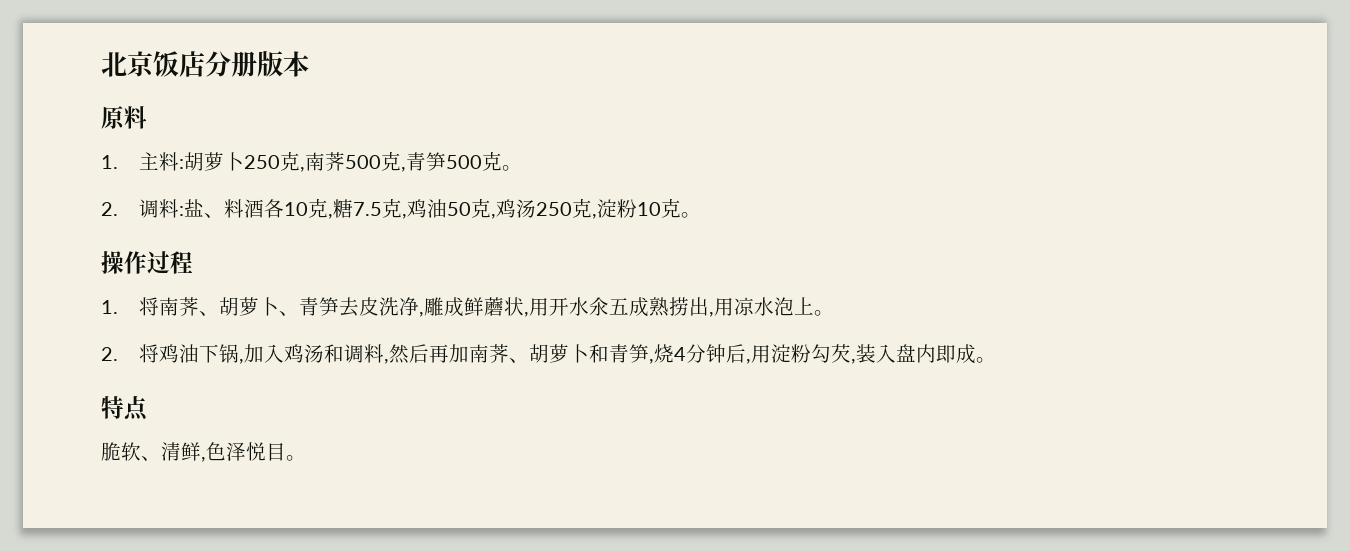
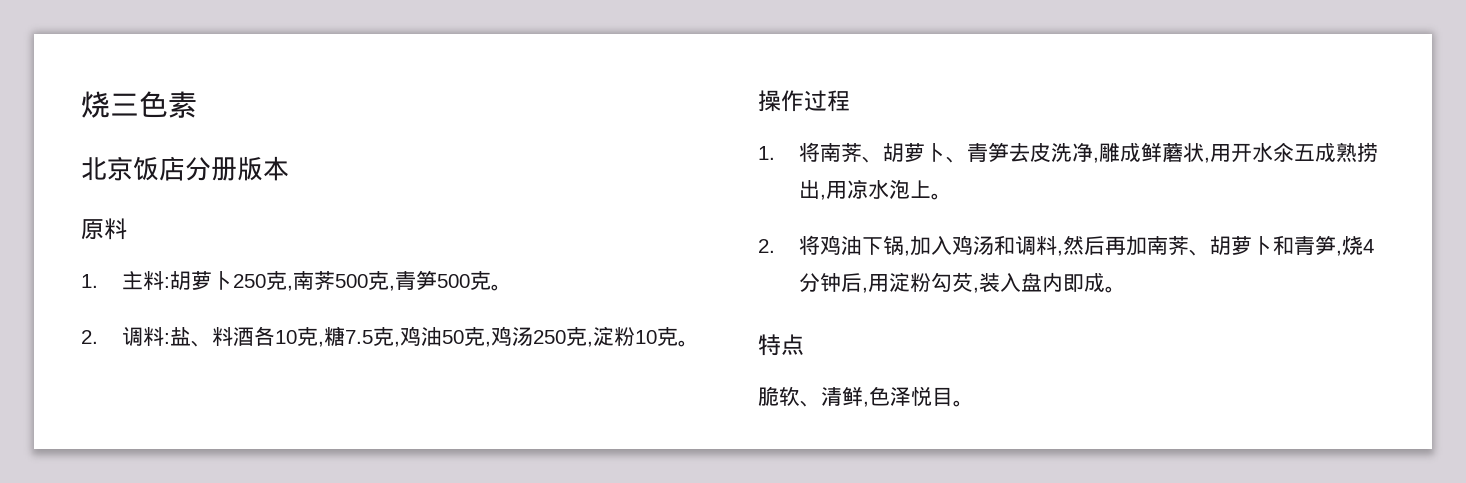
+ 烧三色素

